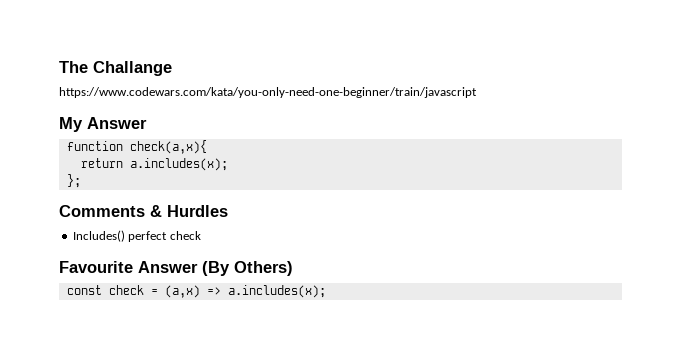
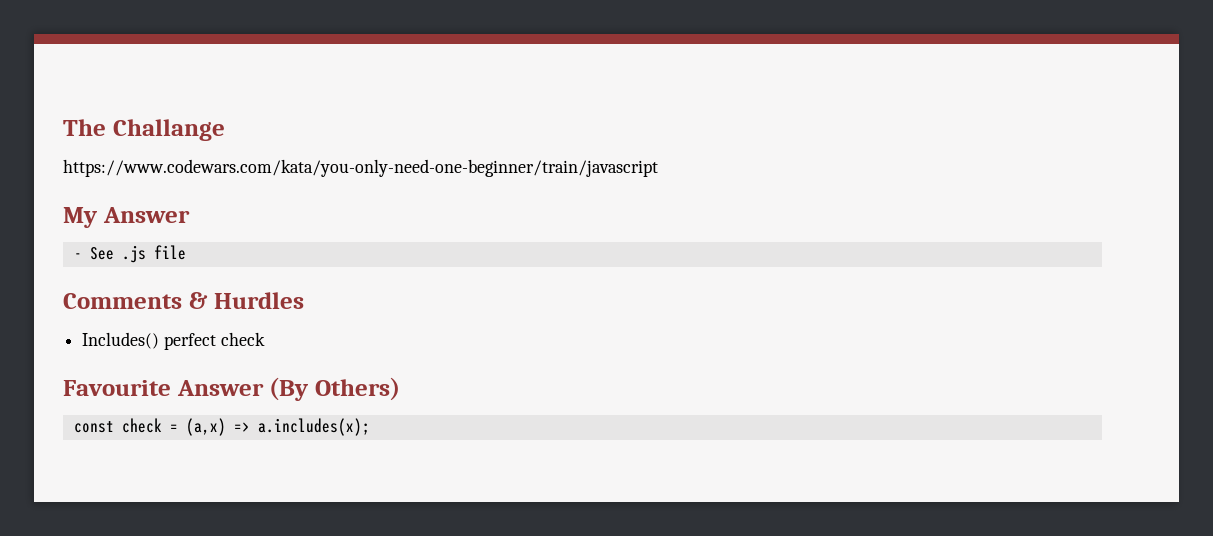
- function check(a,x){
- return a.includes(x);
- };
+ - See .js file

